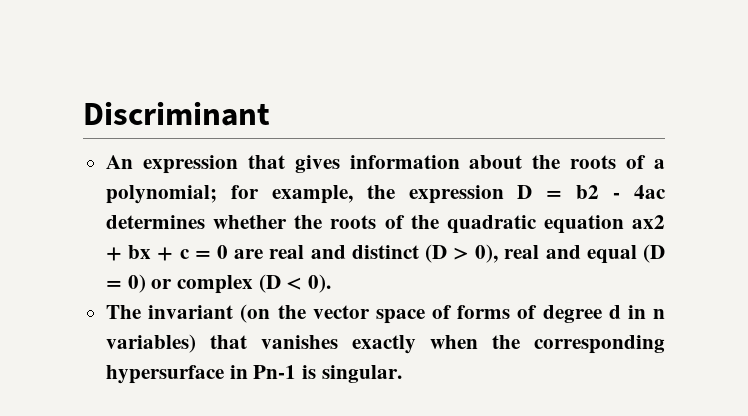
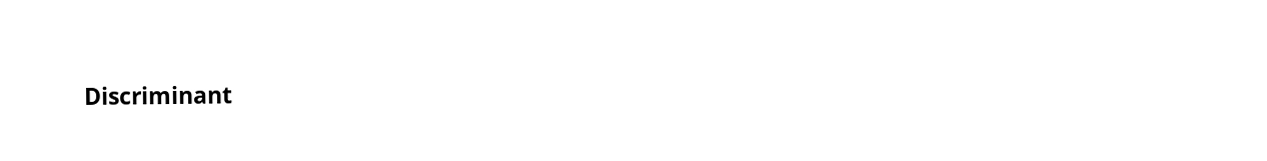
- An expression that gives information about the roots of a polynomial; for example, the expression D = b2 - 4ac determines whether the roots of the quadratic equation ax2 + bx + c = 0 are real and distinct (D > 0), real and equal (D = 0) or complex (D < 0).
- The invariant (on the vector space of forms of degree d in n variables) that vanishes exactly when the corresponding hypersurface in Pn-1 is singular.

